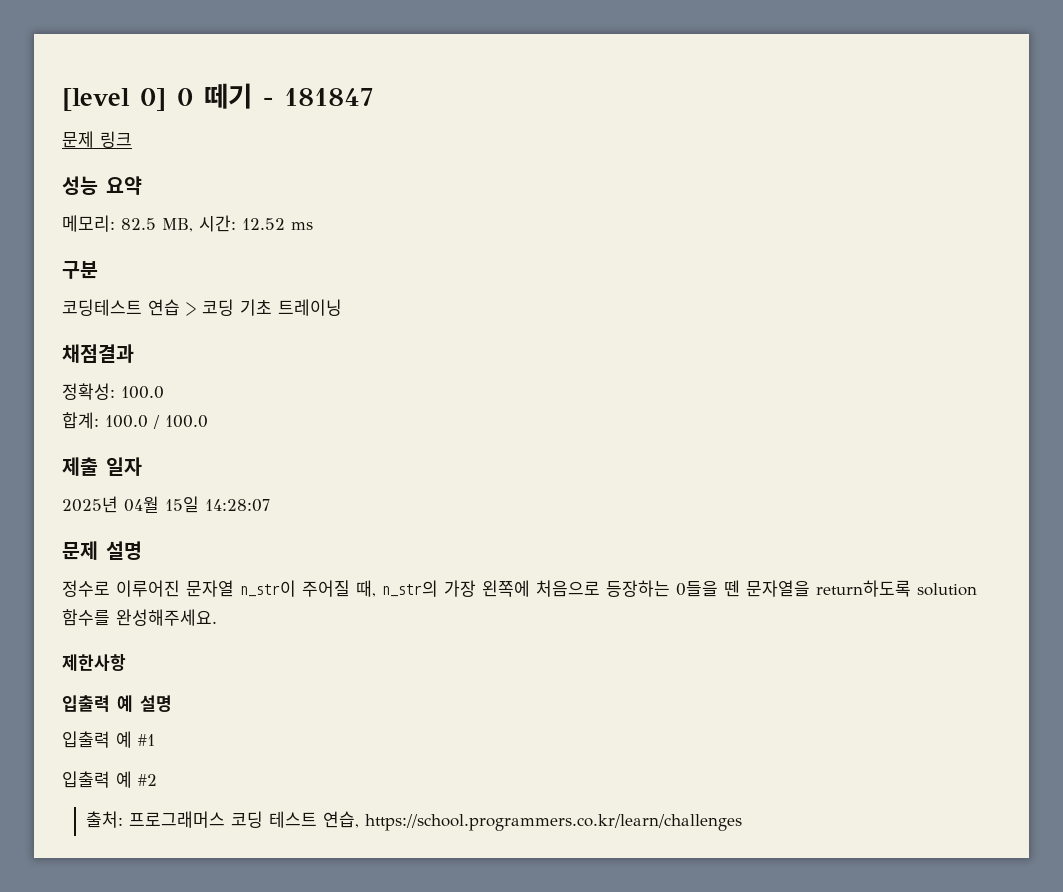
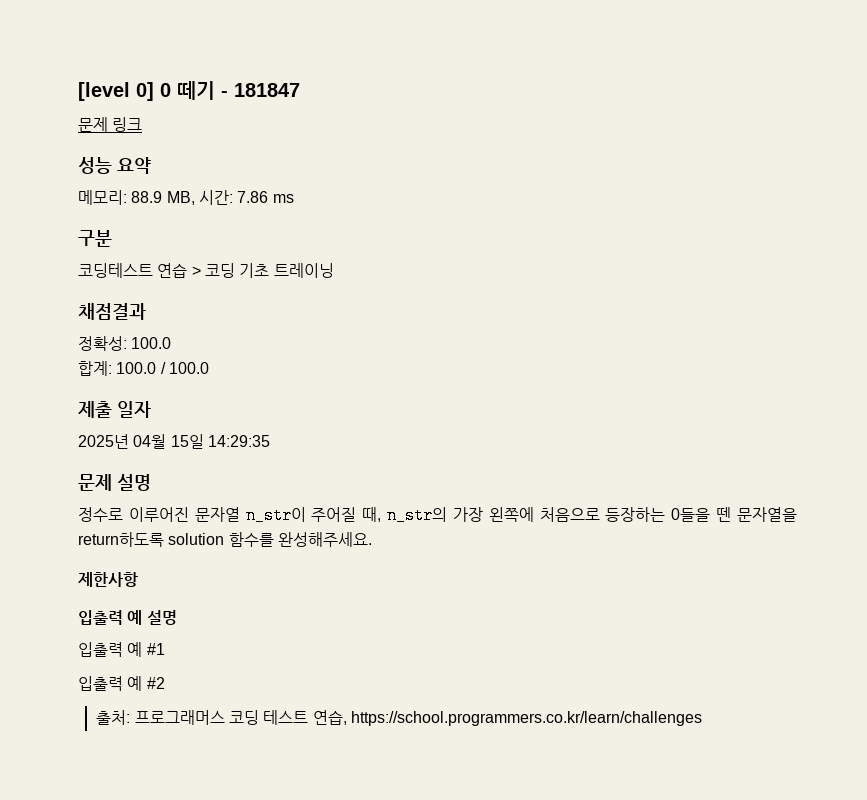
- 메모리: 82.5 MB, 시간: 12.52 ms
+ 메모리: 88.9 MB, 시간: 7.86 ms
- 2025년 04월 15일 14:28:07
+ 2025년 04월 15일 14:29:35

